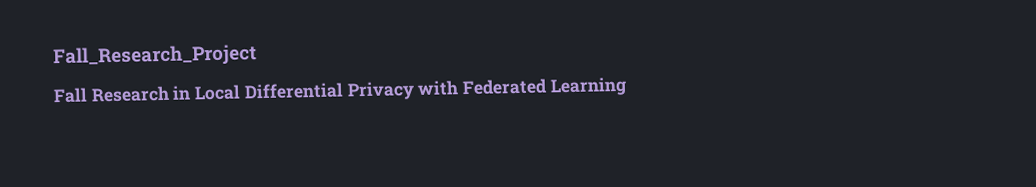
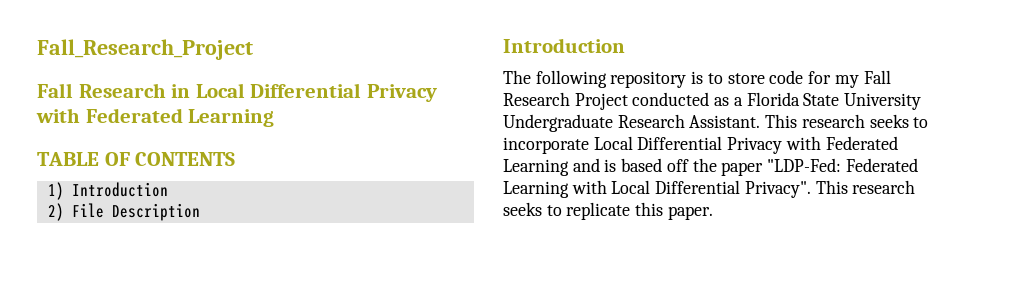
+ TABLE OF CONTENTS
+ 1) Introduction
+ 2) File Description
+ Introduction
+ The following repository is to store code for my Fall Research Project conducted as a Florida State University Undergraduate Research Assistant. This research seeks to incorporate Local Differential Privacy with Federated Learning and is based off the paper "LDP-Fed: Federated Learning with Local Differential Privacy". This research seeks to replicate this paper.

